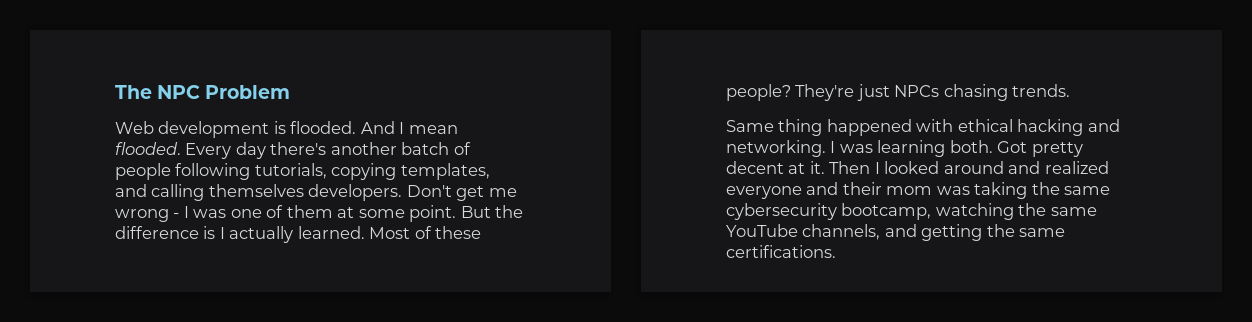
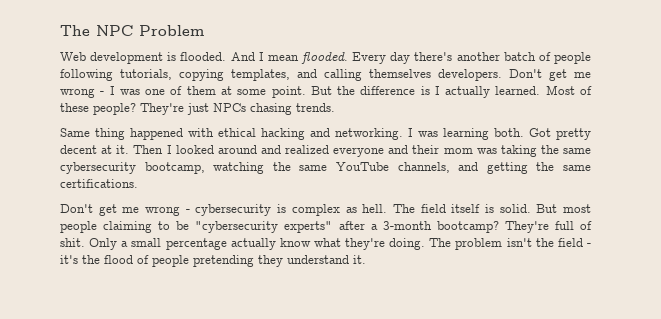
+ Don't get me wrong - cybersecurity is complex as hell. The field itself is solid. But most people claiming to be "cybersecurity experts" after a 3-month bootcamp? They're full of shit. Only a small percentage actually know what they're doing. The problem isn't the field - it's the flood of people pretending they understand it.

